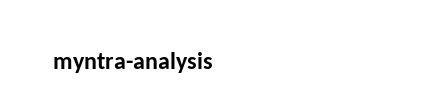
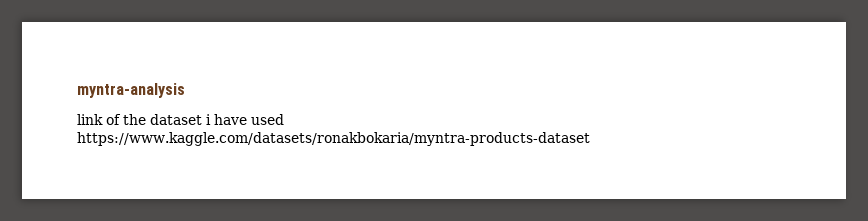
+ link of the dataset i have used https://www.kaggle.com/datasets/ronakbokaria/myntra-products-dataset

